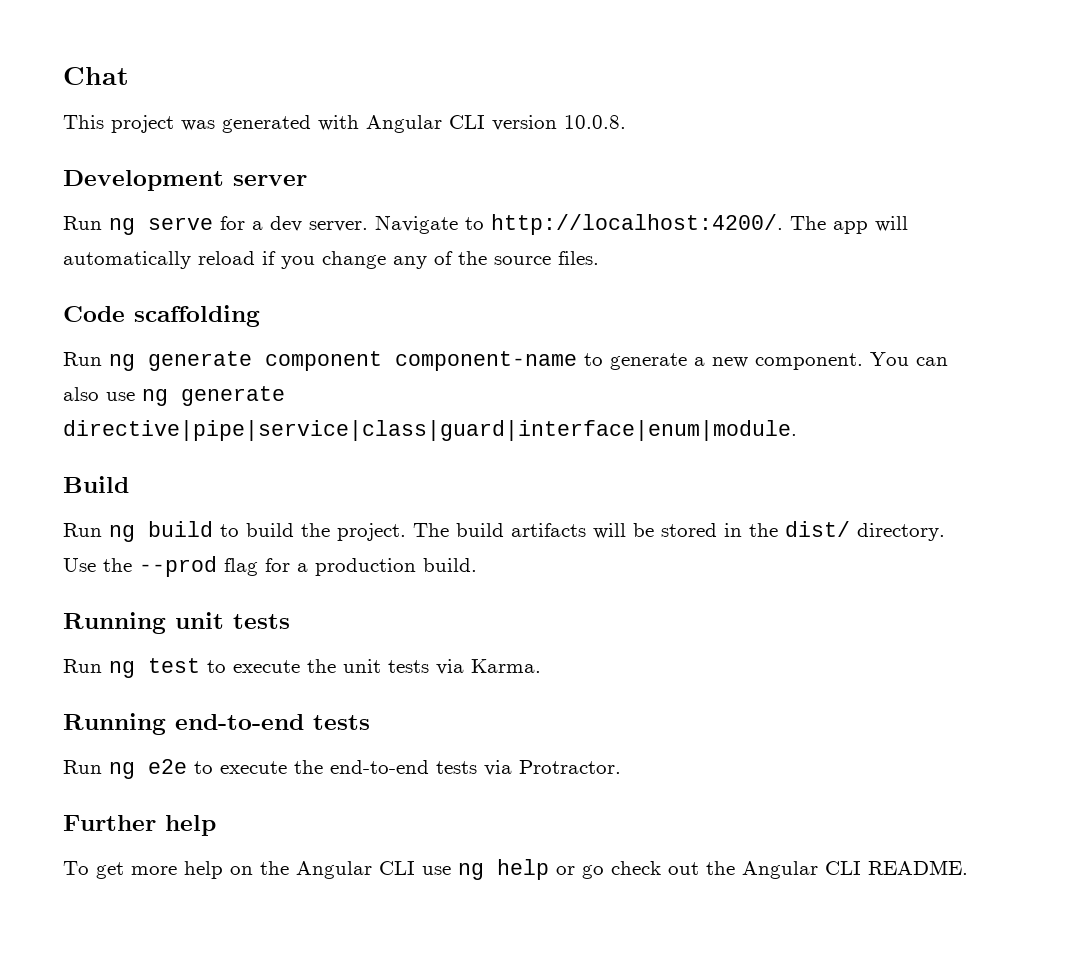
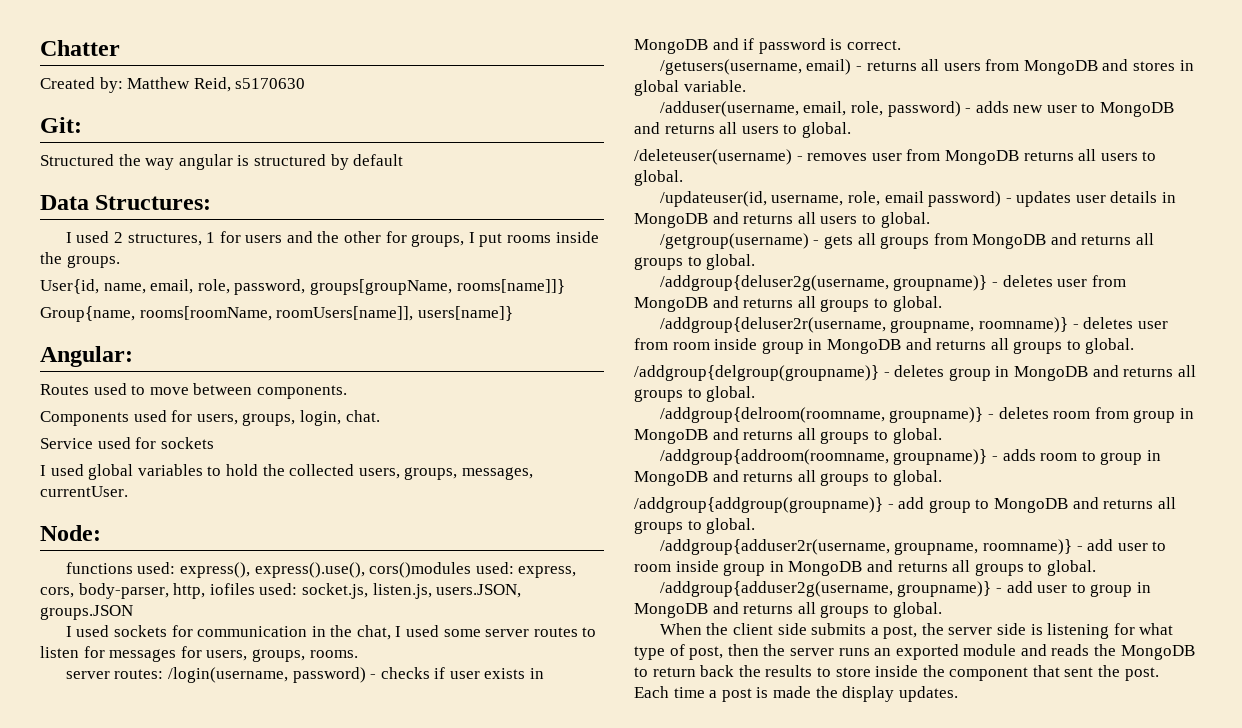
- Chat
- This project was generated with Angular CLI version 10.0.8.
- Development server
- Run ng serve for a dev server. Navigate to http://localhost:4200/. The app will automatically reload if you change any of the source files.
- Code scaffolding
- Run ng generate component component-name to generate a new component. You can also use ng generate directive|pipe|service|class|guard|interface|enum|module.
- Build
- Run ng build to build the project. The build artifacts will be stored in the dist/ directory. Use the --prod flag for a production build.
- Running unit tests
- Run ng test to execute the unit tests via Karma.
- Running end-to-end tests
- Run ng e2e to execute the end-to-end tests via Protractor.
- Further help
- To get more help on the Angular CLI use ng help or go check out the Angular CLI README.
+ Chatter
+ Created by: Matthew Reid, s5170630
+ Git:
+ Structured the way angular is structured by default
+ Data Structures:
+ I used 2 structures, 1 for users and the other for groups, I put rooms inside the groups.
+ User{id, name, email, role, password, groups[groupName, rooms[name]]}
+ Group{name, rooms[roomName, roomUsers[name]], users[name]}
+ Angular:
+ Routes used to move between components.
+ Components used for users, groups, login, chat.
+ Service used for sockets
+ I used global variables to hold the collected users, groups, messages, currentUser.
+ Node:
+ functions used: express(), express().use(), cors()modules used: express, cors, body-parser, http, iofiles used: socket.js, listen.js, users.JSON, groups.JSON
+ I used sockets for communication in the chat, I used some server routes to listen for messages for users, groups, rooms.
+ server routes: /login(username, password) - checks if user exists in MongoDB and if password is correct.
+ /getusers(username, email) - returns all users from MongoDB and stores in global variable.
+ /adduser(username, email, role, password) - adds new user to MongoDB and returns all users to global.
+ /deleteuser(username) - removes user from MongoDB returns all users to global.
+ /updateuser(id, username, role, email password) - updates user details in MongoDB and returns all users to global.
+ /getgroup(username) - gets all groups from MongoDB and returns all groups to global.
+ /addgroup{deluser2g(username, groupname)} - deletes user from MongoDB and returns all groups to global.
+ /addgroup{deluser2r(username, groupname, roomname)} - deletes user from room inside group in MongoDB and returns all groups to global.
+ /addgroup{delgroup(groupname)} - deletes group in MongoDB and returns all groups to global.
+ /addgroup{delroom(roomname, groupname)} - deletes room from group in MongoDB and returns all groups to global.
+ /addgroup{addroom(roomname, groupname)} - adds room to group in MongoDB and returns all groups to global.
+ /addgroup{addgroup(groupname)} - add group to MongoDB and returns all groups to global.
+ /addgroup{adduser2r(username, groupname, roomname)} - add user to room inside group in MongoDB and returns all groups to global.
+ /addgroup{adduser2g(username, groupname)} - add user to group in MongoDB and returns all groups to global.
+ When the client side submits a post, the server side is listening for what type of post, then the server runs an exported module and reads the MongoDB to return back the results to store inside the component that sent the post. Each time a post is made the display updates.

